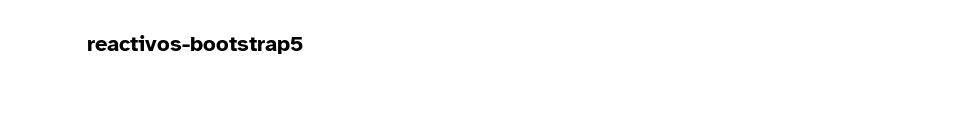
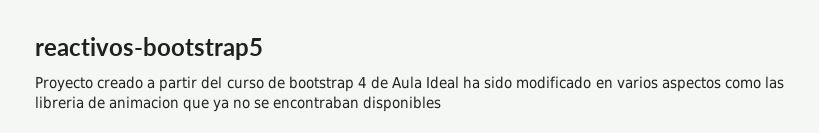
+ Proyecto creado a partir del curso de bootstrap 4 de Aula Ideal ha sido modificado en varios aspectos como las libreria de animacion que ya no se encontraban disponibles

